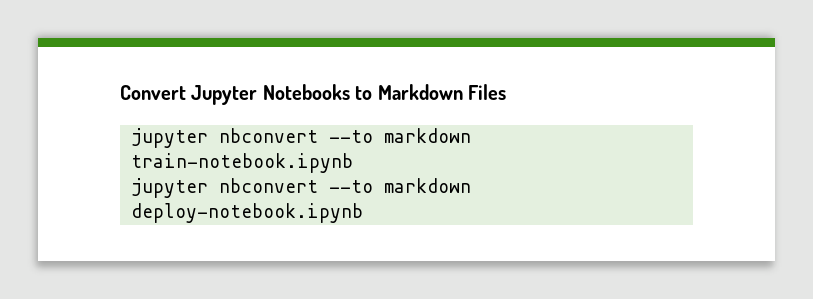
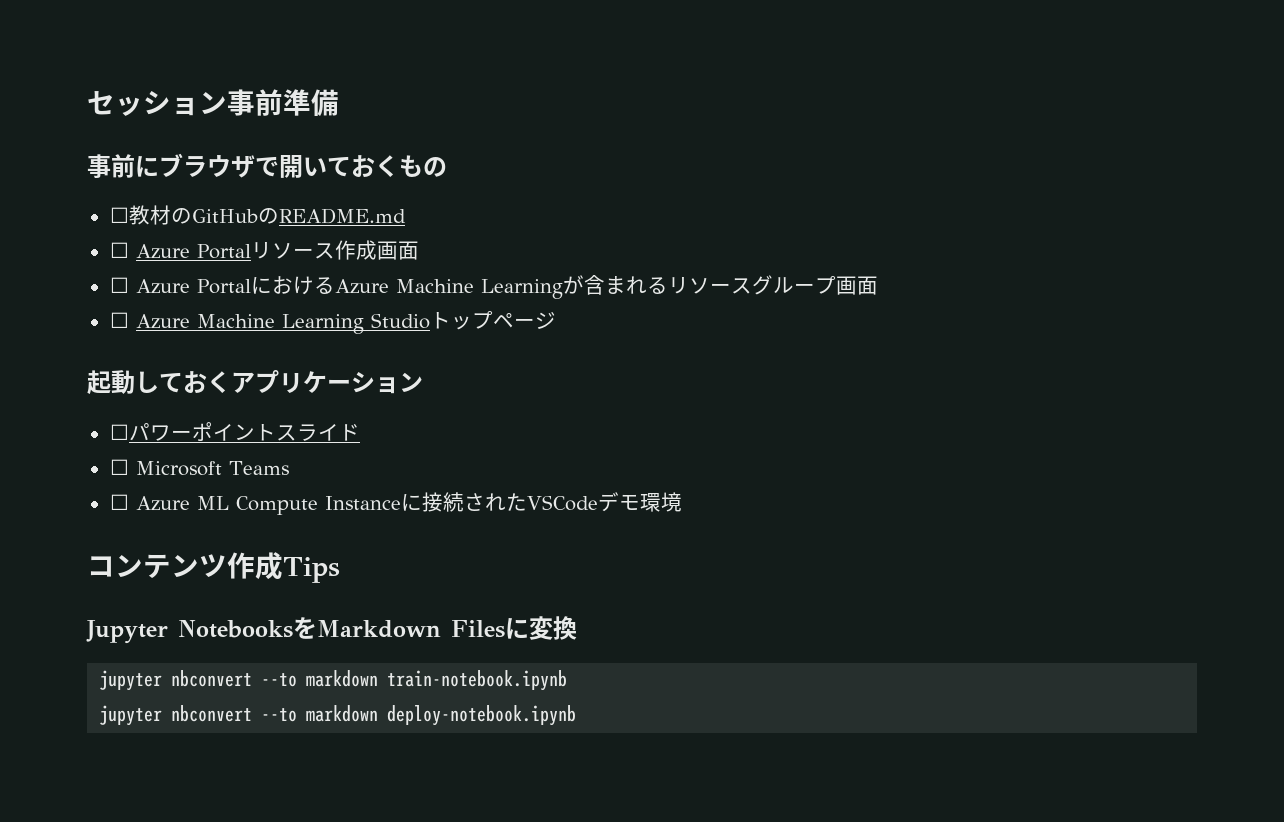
- Convert Jupyter Notebooks to Markdown Files
+ セッション事前準備
+ 事前にブラウザで開いておくもの
+ ☐教材のGitHubのREADME.md
+ ☐ Azure Portalリソース作成画面
+ ☐ Azure PortalにおけるAzure Machine Learningが含まれるリソースグループ画面
+ ☐ Azure Machine Learning Studioトップページ
+ 起動しておくアプリケーション
+ ☐パワーポイントスライド
+ ☐ Microsoft Teams
+ ☐ Azure ML Compute Instanceに接続されたVSCodeデモ環境
+ コンテンツ作成Tips
+ Jupyter NotebooksをMarkdown Filesに変換

